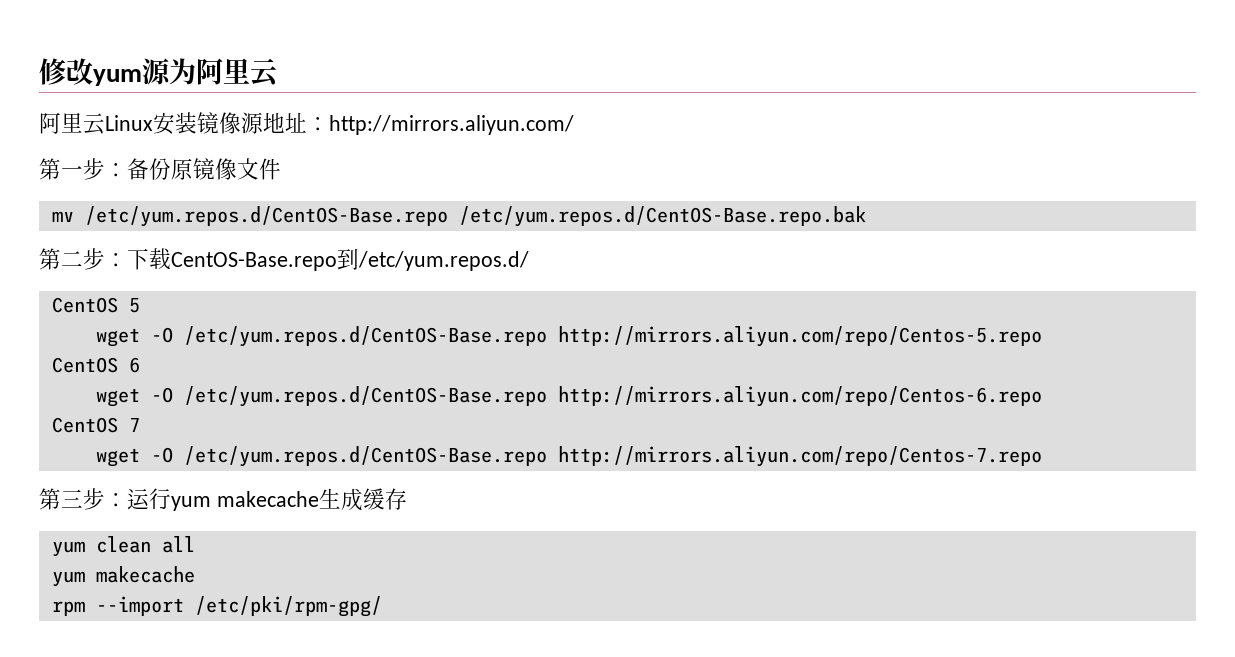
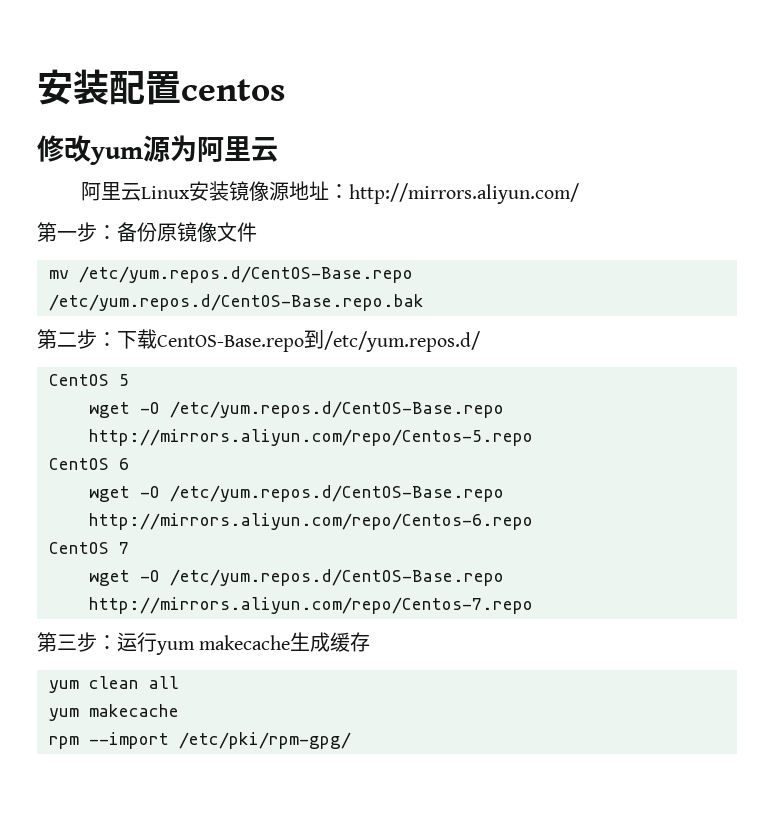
+ 安装配置centos

